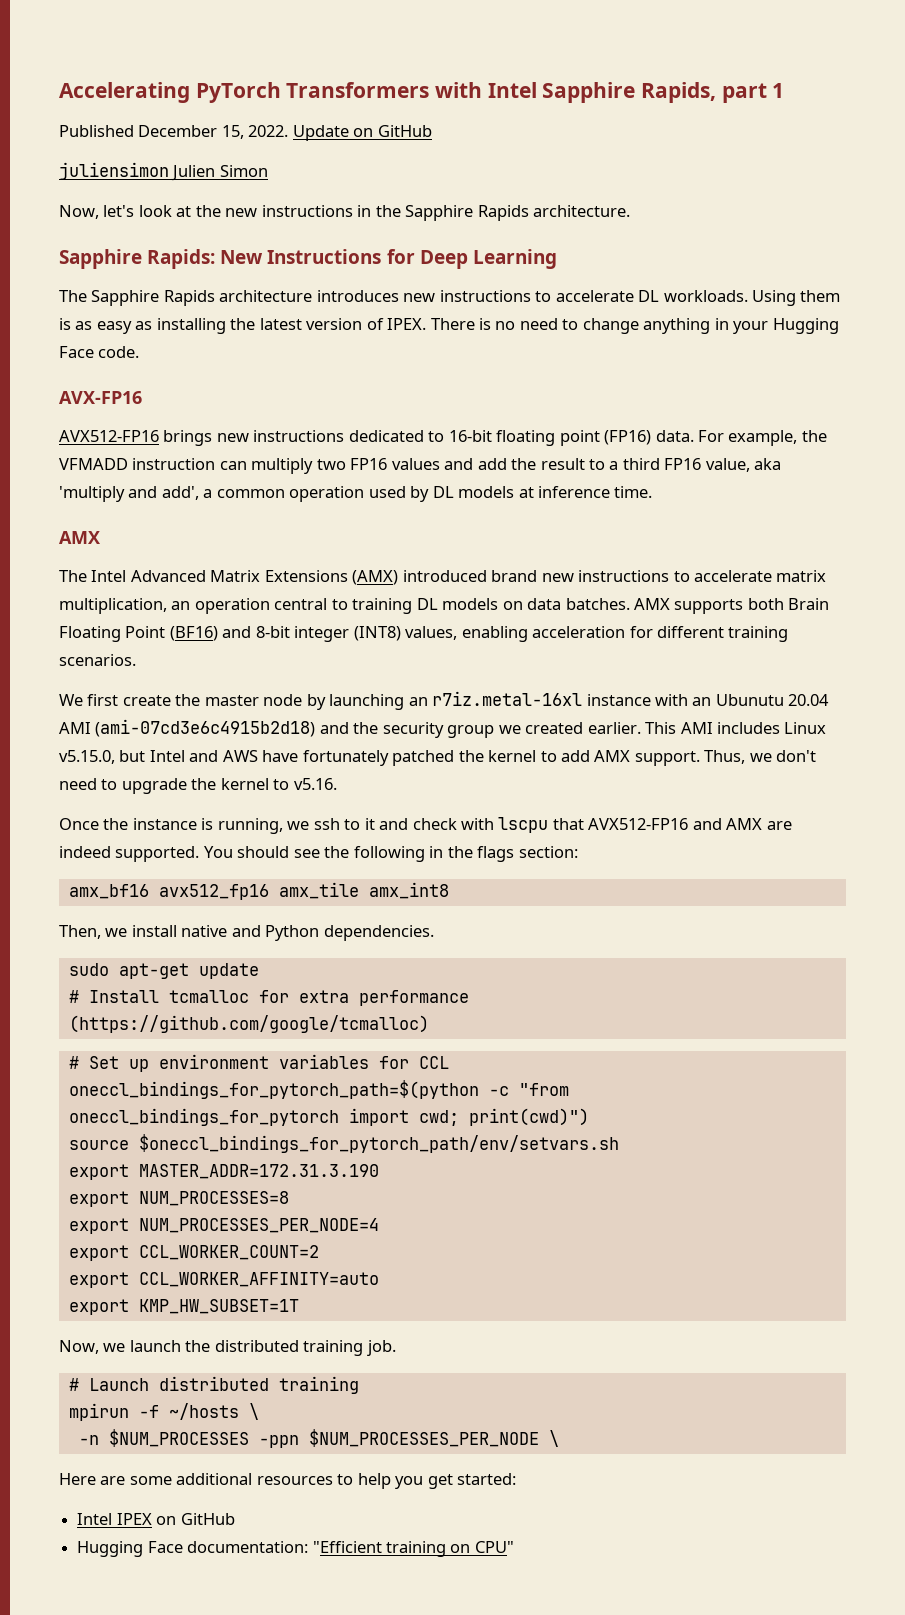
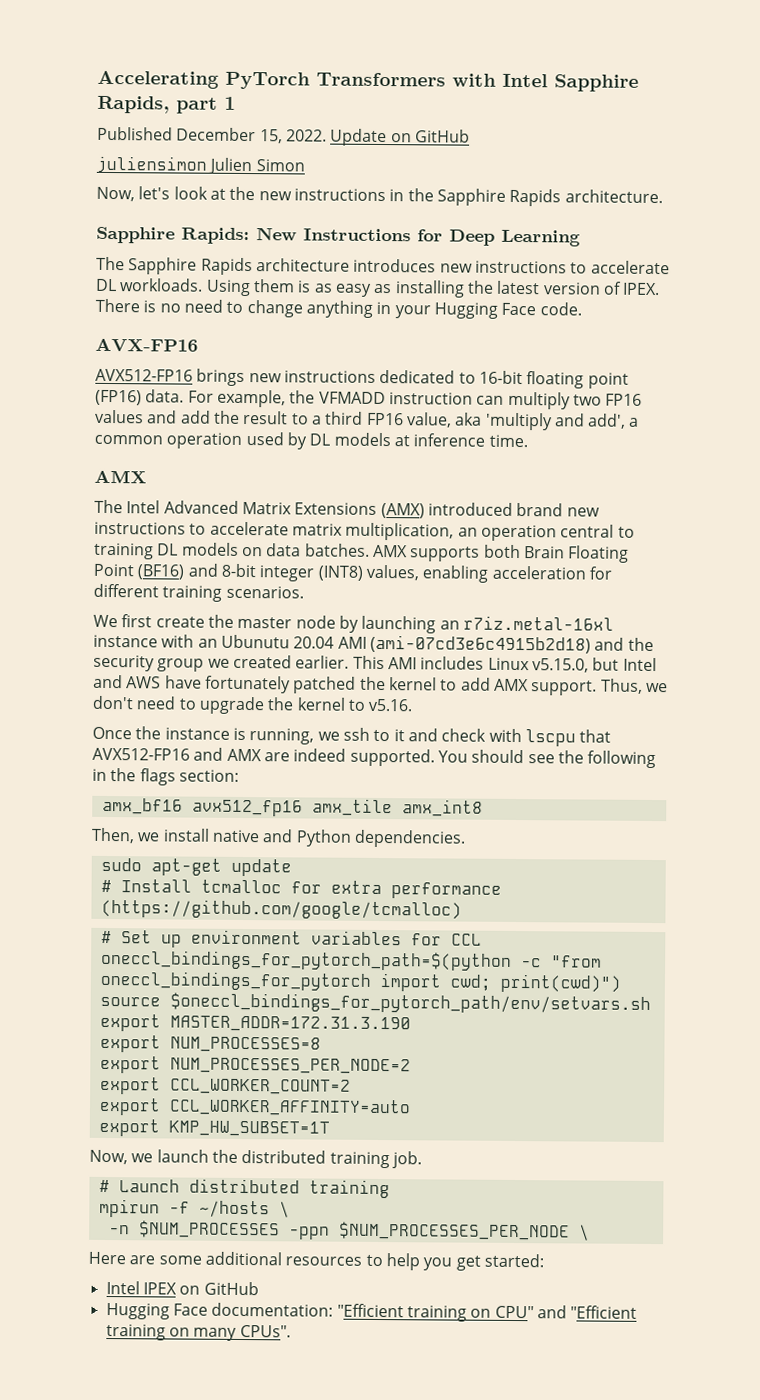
- export NUM_PROCESSES_PER_NODE=4
+ export NUM_PROCESSES_PER_NODE=2
- Hugging Face documentation: "Efficient training on CPU"
+ Hugging Face documentation: "Efficient training on CPU" and "Efficient training on many CPUs".

